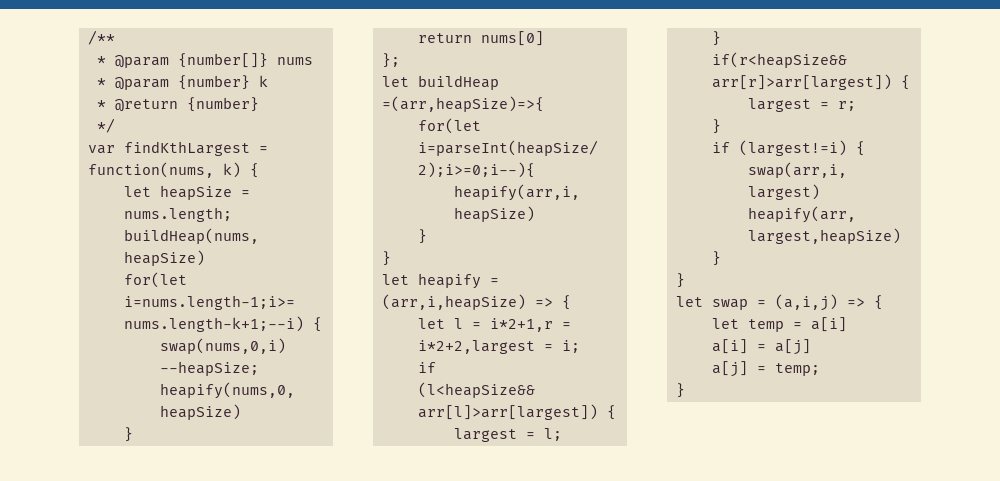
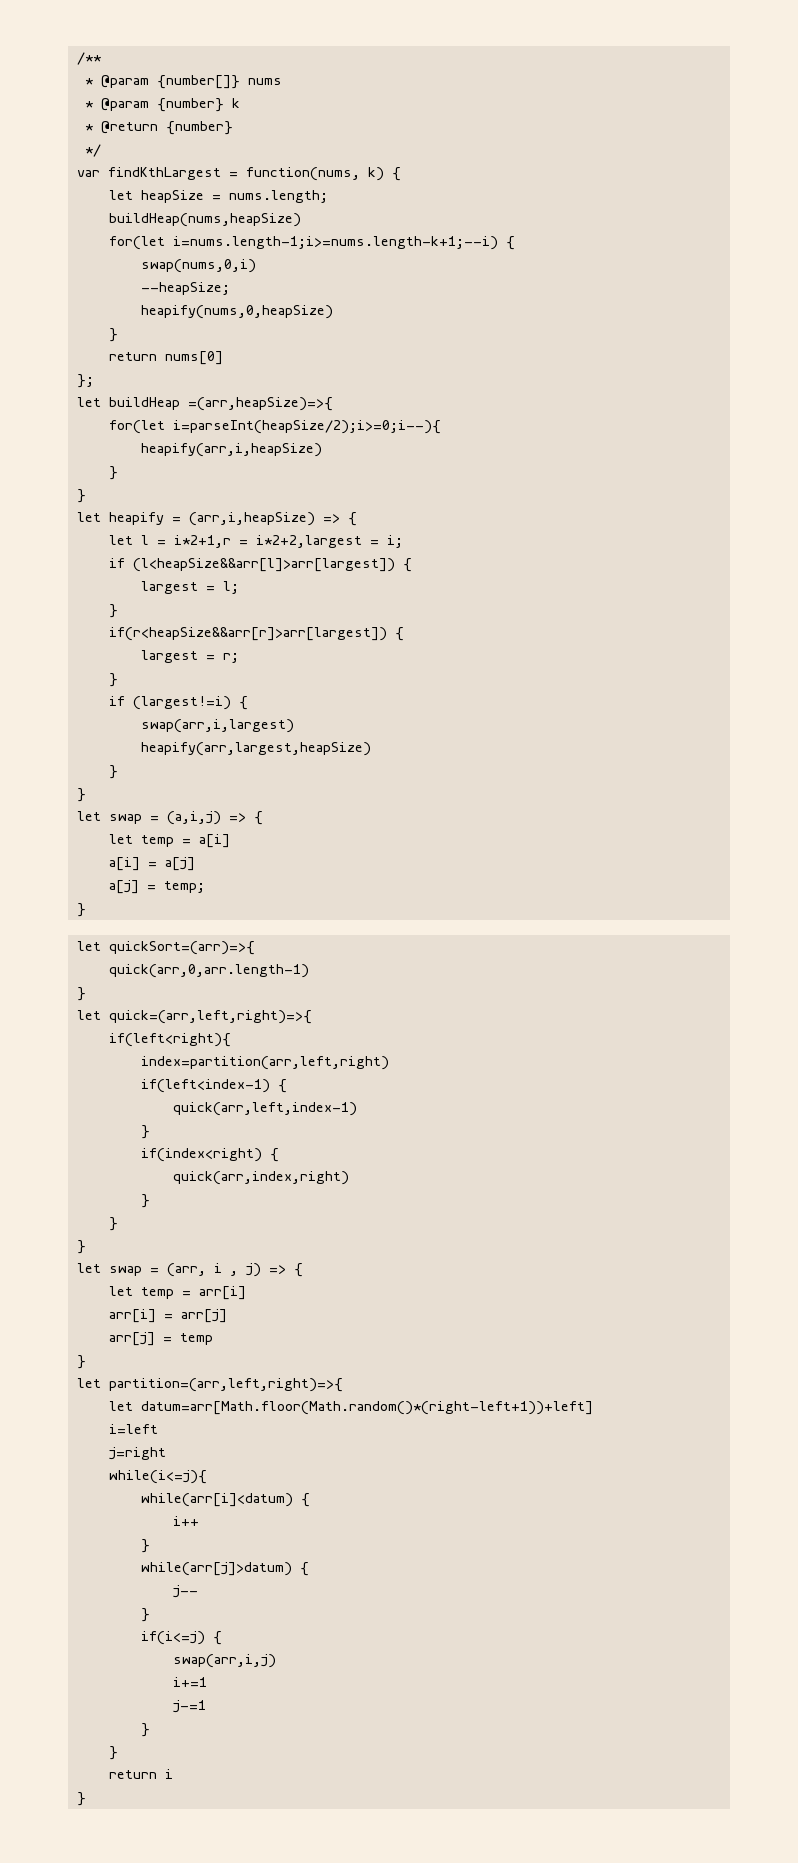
+ let quickSort=(arr)=>{
+ quick(arr,0,arr.length-1)
+ }
+ let quick=(arr,left,right)=>{
+ if(left<right){
+ index=partition(arr,left,right)
+ if(left<index-1) {
+ quick(arr,left,index-1)
+ }
+ if(index<right) {
+ quick(arr,index,right)
+ }
+ }
+ }
+ let swap = (arr, i , j) => {
+ let temp = arr[i]
+ arr[i] = arr[j]
+ arr[j] = temp
+ }
+ let partition=(arr,left,right)=>{
+ let datum=arr[Math.floor(Math.random()*(right-left+1))+left]
+ i=left
+ j=right
+ while(i<=j){
+ while(arr[i]<datum) {
+ i++
+ }
+ while(arr[j]>datum) {
+ j--
+ }
+ if(i<=j) {
+ swap(arr,i,j)
+ i+=1
+ j-=1
+ }
+ }
+ return i
+ }

